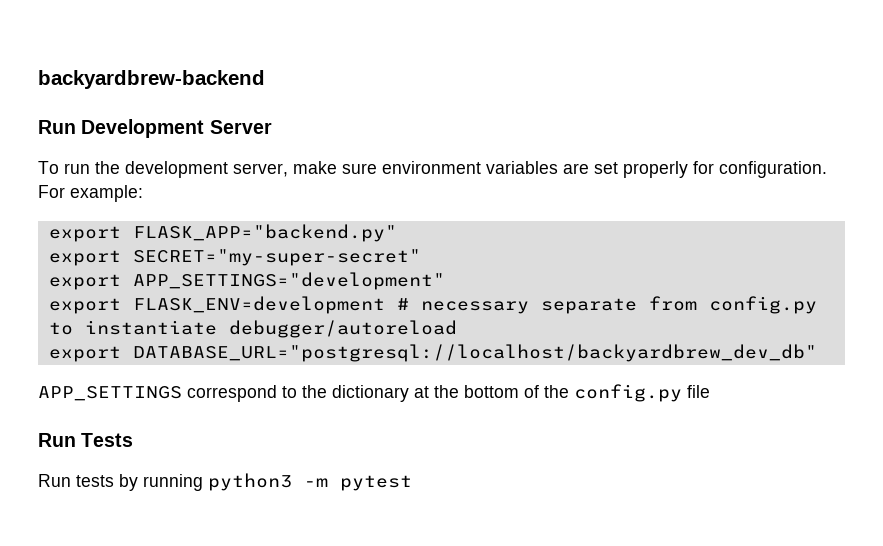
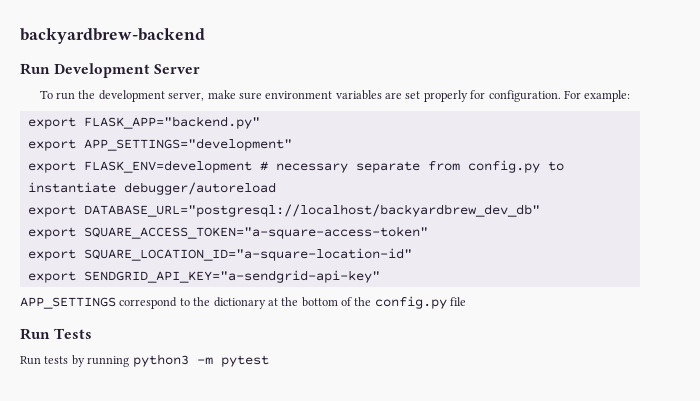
- export SECRET="my-super-secret"
+ export SQUARE_ACCESS_TOKEN="a-square-access-token"
+ export SQUARE_LOCATION_ID="a-square-location-id"
+ export SENDGRID_API_KEY="a-sendgrid-api-key"

